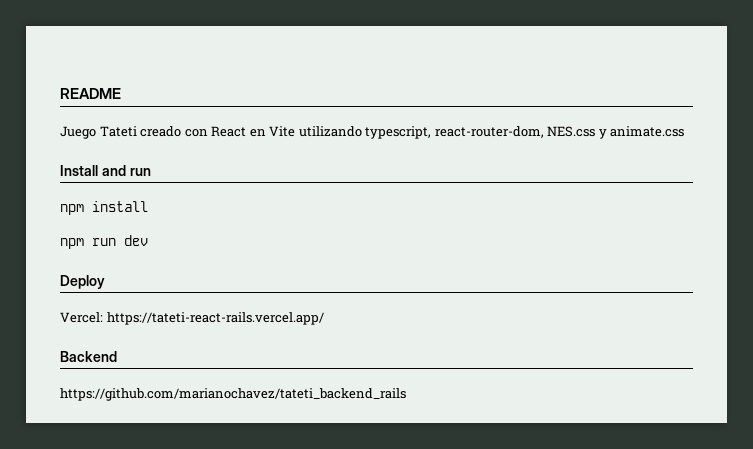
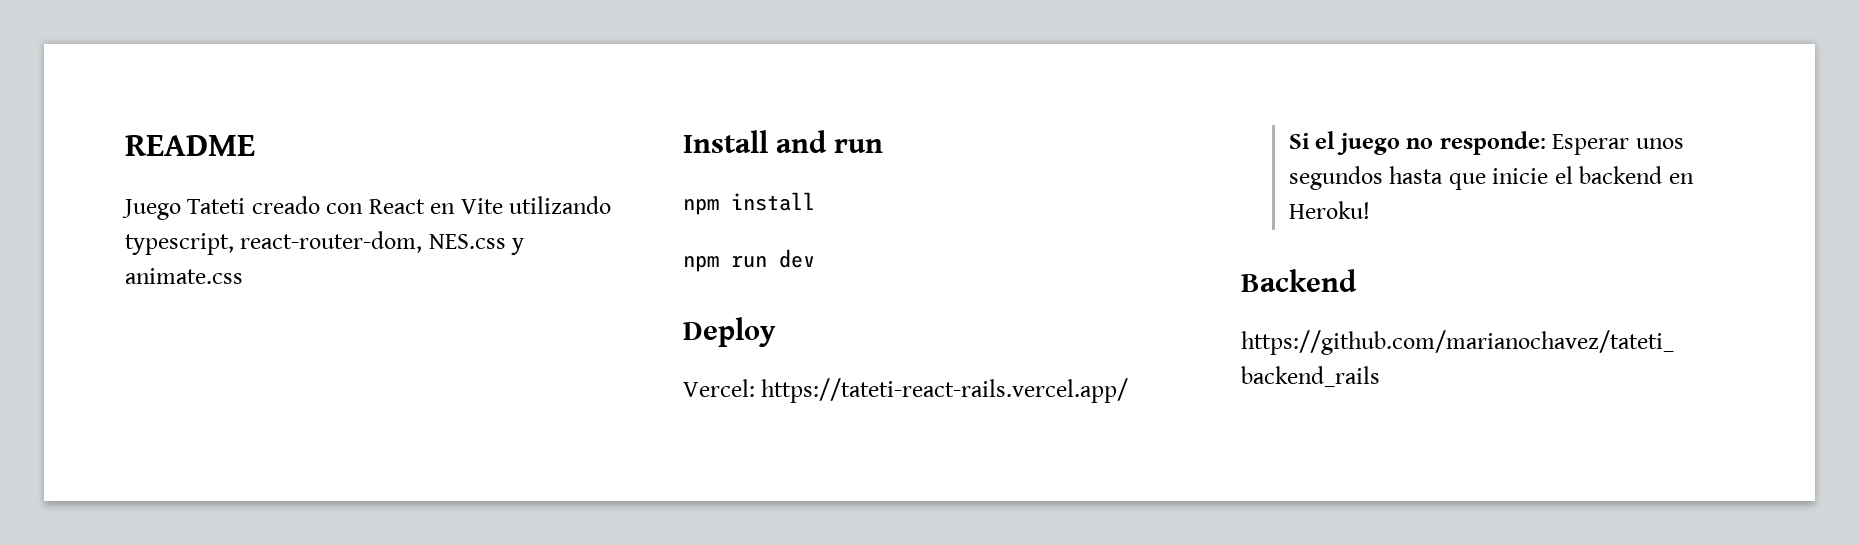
+ Si el juego no responde: Esperar unos segundos hasta que inicie el backend en Heroku!

